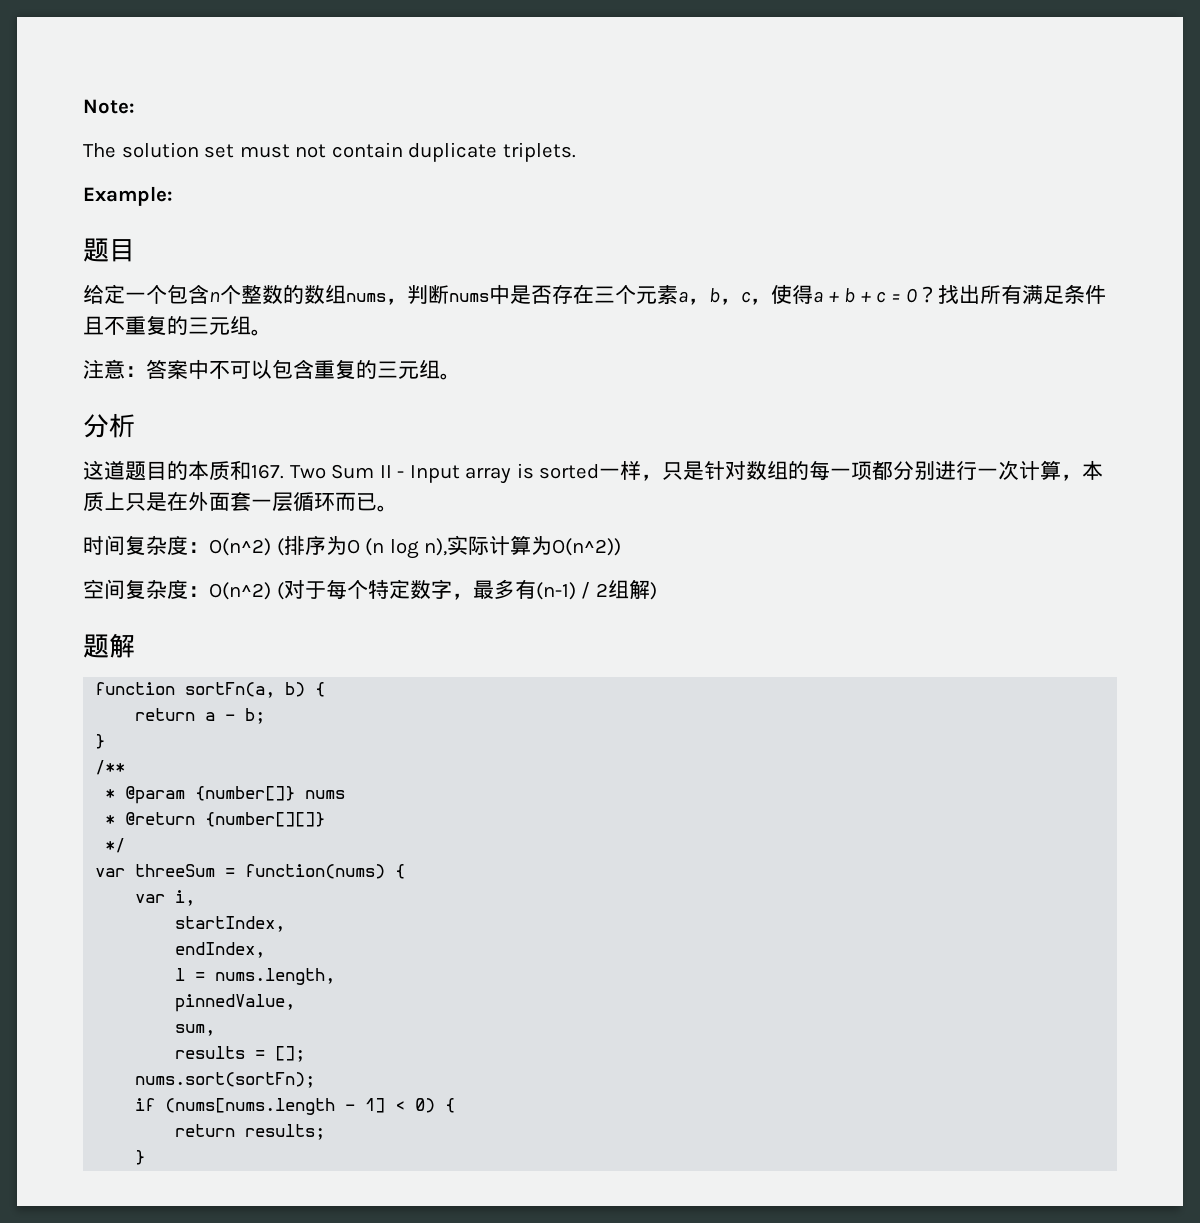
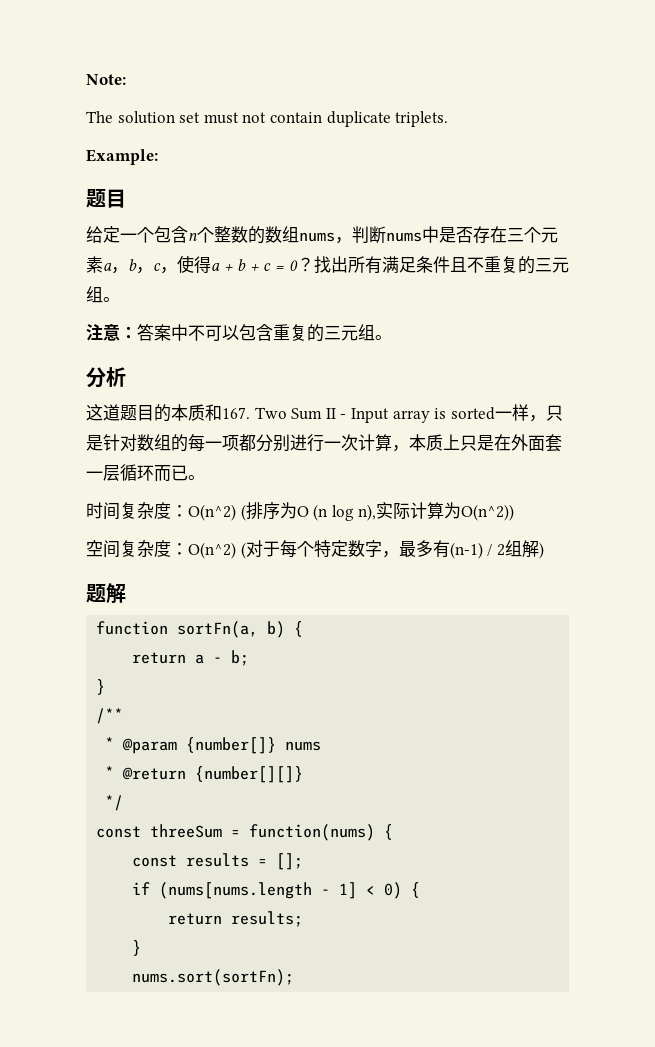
- var threeSum = function(nums) {
+ const threeSum = function(nums) {
- var i,
- startIndex,
- endIndex,
- l = nums.length,
- pinnedValue,
- sum,
- results = [];
+ const results = [];
- nums.sort(sortFn);
+ nums.sort(sortFn);

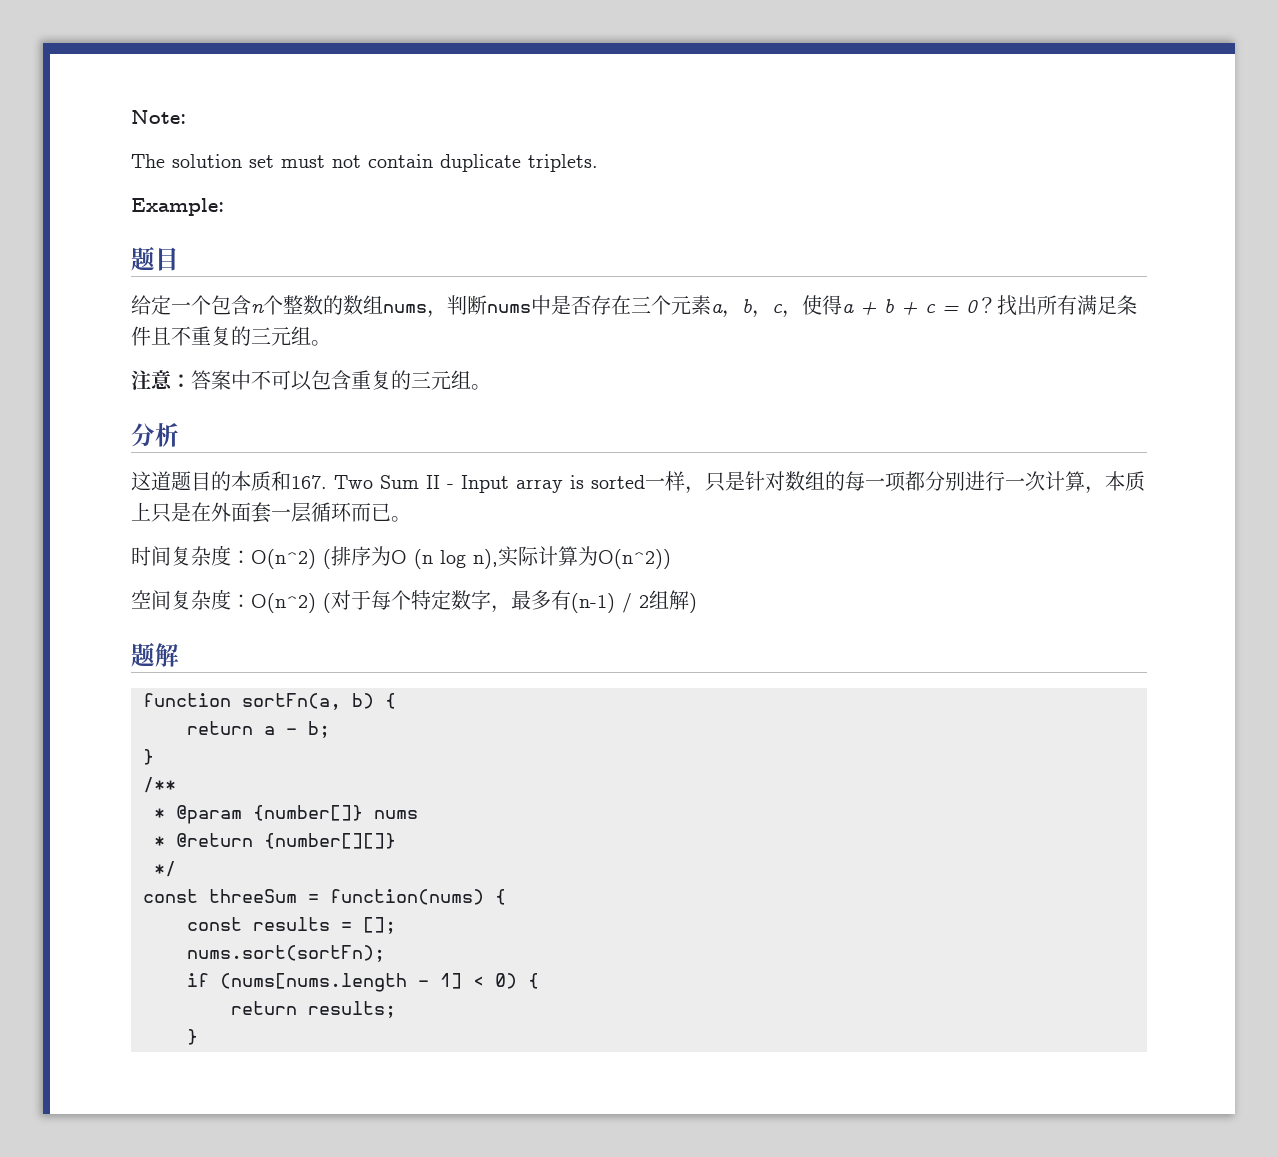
+ nums.sort(sortFn);
- nums.sort(sortFn);

